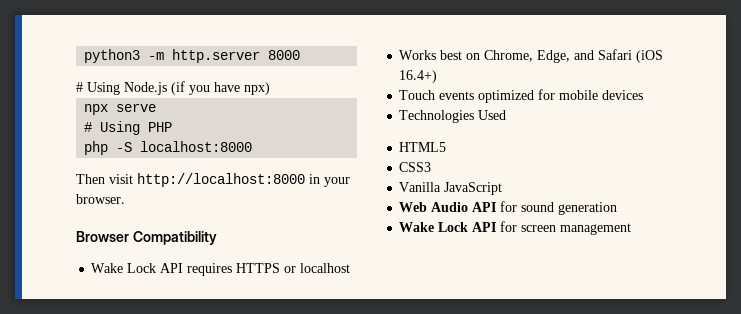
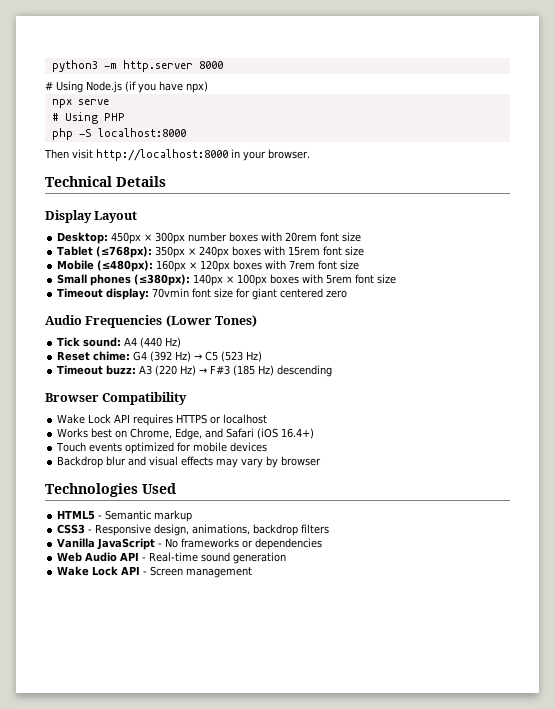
+ Technical Details
+ Display Layout
+ Desktop: 450px × 300px number boxes with 20rem font size
+ Tablet (≤768px): 350px × 240px boxes with 15rem font size
+ Mobile (≤480px): 160px × 120px boxes with 7rem font size
+ Small phones (≤380px): 140px × 100px boxes with 5rem font size
+ Timeout display: 70vmin font size for giant centered zero
+ Audio Frequencies (Lower Tones)
+ Tick sound: A4 (440 Hz)
+ Reset chime: G4 (392 Hz) → C5 (523 Hz)
+ Timeout buzz: A3 (220 Hz) → F#3 (185 Hz) descending
+ Backdrop blur and visual effects may vary by browser
  Technologies Used
- HTML5
- CSS3
- Vanilla JavaScript
+ HTML5 - Semantic markup
+ CSS3 - Responsive design, animations, backdrop filters
+ Vanilla JavaScript - No frameworks or dependencies
- Web Audio API for sound generation
+ Web Audio API - Real-time sound generation
- Wake Lock API for screen management
+ Wake Lock API - Screen management

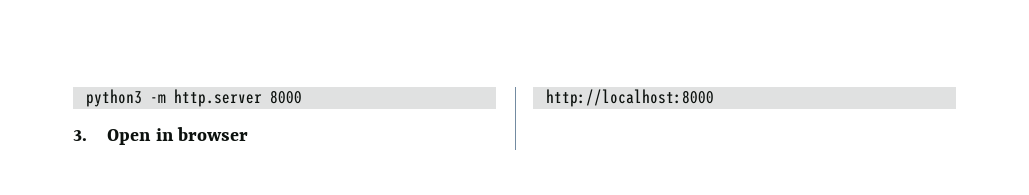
- # Using Node.js (if you have npx)
- npx serve
- # Using PHP
- php -S localhost:8000
- Then visit http://localhost:8000 in your browser.
- Technical Details
- Display Layout
- Desktop: 450px × 300px number boxes with 20rem font size
- Tablet (≤768px): 350px × 240px boxes with 15rem font size
- Mobile (≤480px): 160px × 120px boxes with 7rem font size
- Small phones (≤380px): 140px × 100px boxes with 5rem font size
- Timeout display: 70vmin font size for giant centered zero
- Audio Frequencies (Lower Tones)
- Tick sound: A4 (440 Hz)
- Reset chime: G4 (392 Hz) → C5 (523 Hz)
- Timeout buzz: A3 (220 Hz) → F#3 (185 Hz) descending
- Browser Compatibility
- Wake Lock API requires HTTPS or localhost
- Works best on Chrome, Edge, and Safari (iOS 16.4+)
- Touch events optimized for mobile devices
- Backdrop blur and visual effects may vary by browser
- Technologies Used
- HTML5 - Semantic markup
- CSS3 - Responsive design, animations, backdrop filters
- Vanilla JavaScript - No frameworks or dependencies
- Web Audio API - Real-time sound generation
- Wake Lock API - Screen management
+ 3. Open in browser
+ http://localhost:8000

